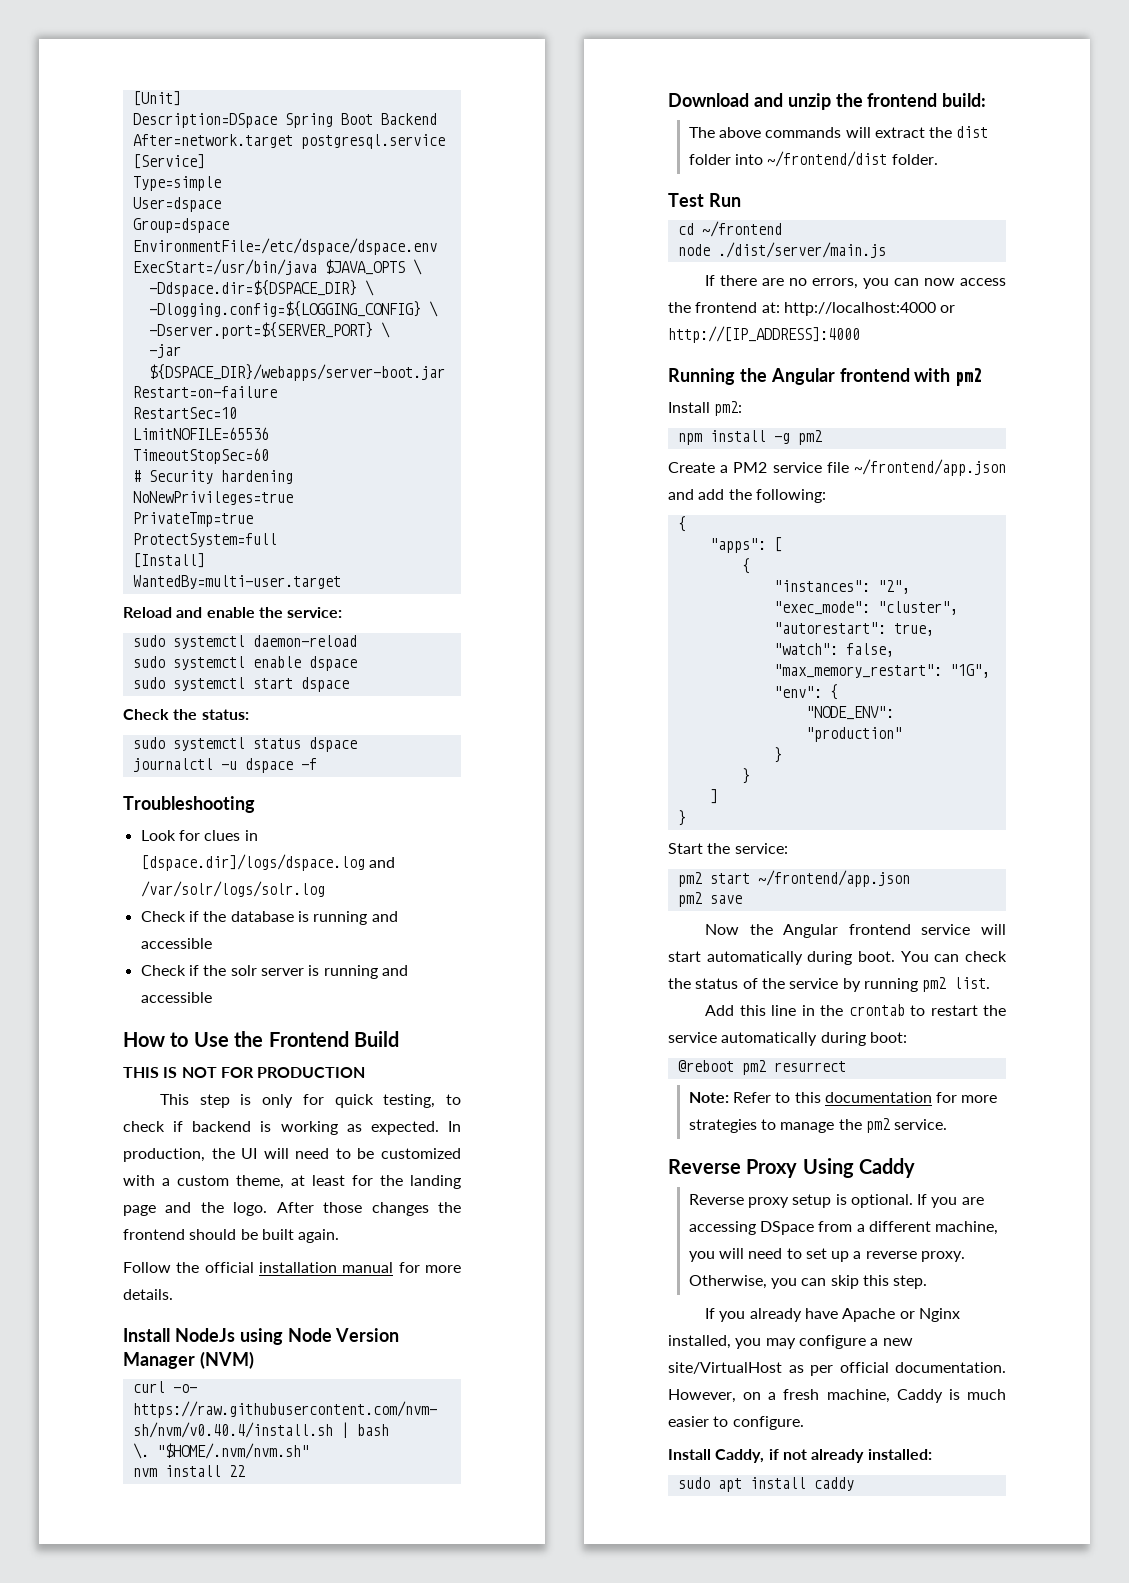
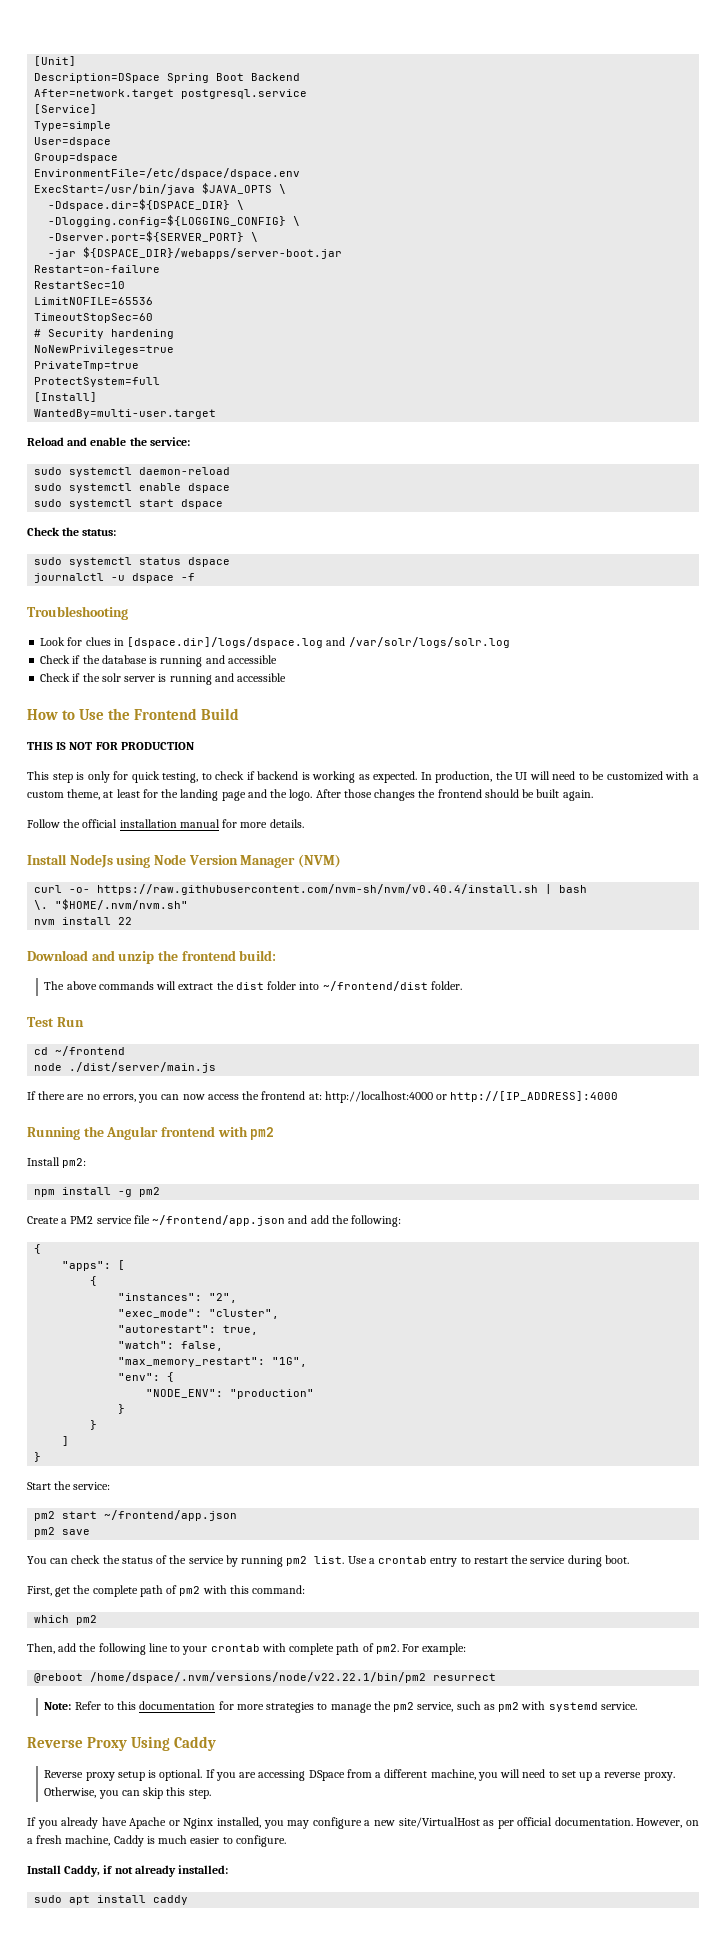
- Now the Angular frontend service will start automatically during boot. You can check the status of the service by running pm2 list.
- Add this line in the crontab to restart the service automatically during boot:
+ You can check the status of the service by running pm2 list. Use a crontab entry to restart the service during boot.
+ First, get the complete path of pm2 with this command:
+ which pm2
+ Then, add the following line to your crontab with complete path of pm2. For example:
- @reboot pm2 resurrect
+ @reboot /home/dspace/.nvm/versions/node/v22.22.1/bin/pm2 resurrect
- Note: Refer to this documentation for more strategies to manage the pm2 service.
+ Note: Refer to this documentation for more strategies to manage the pm2 service, such as pm2 with systemd service.

